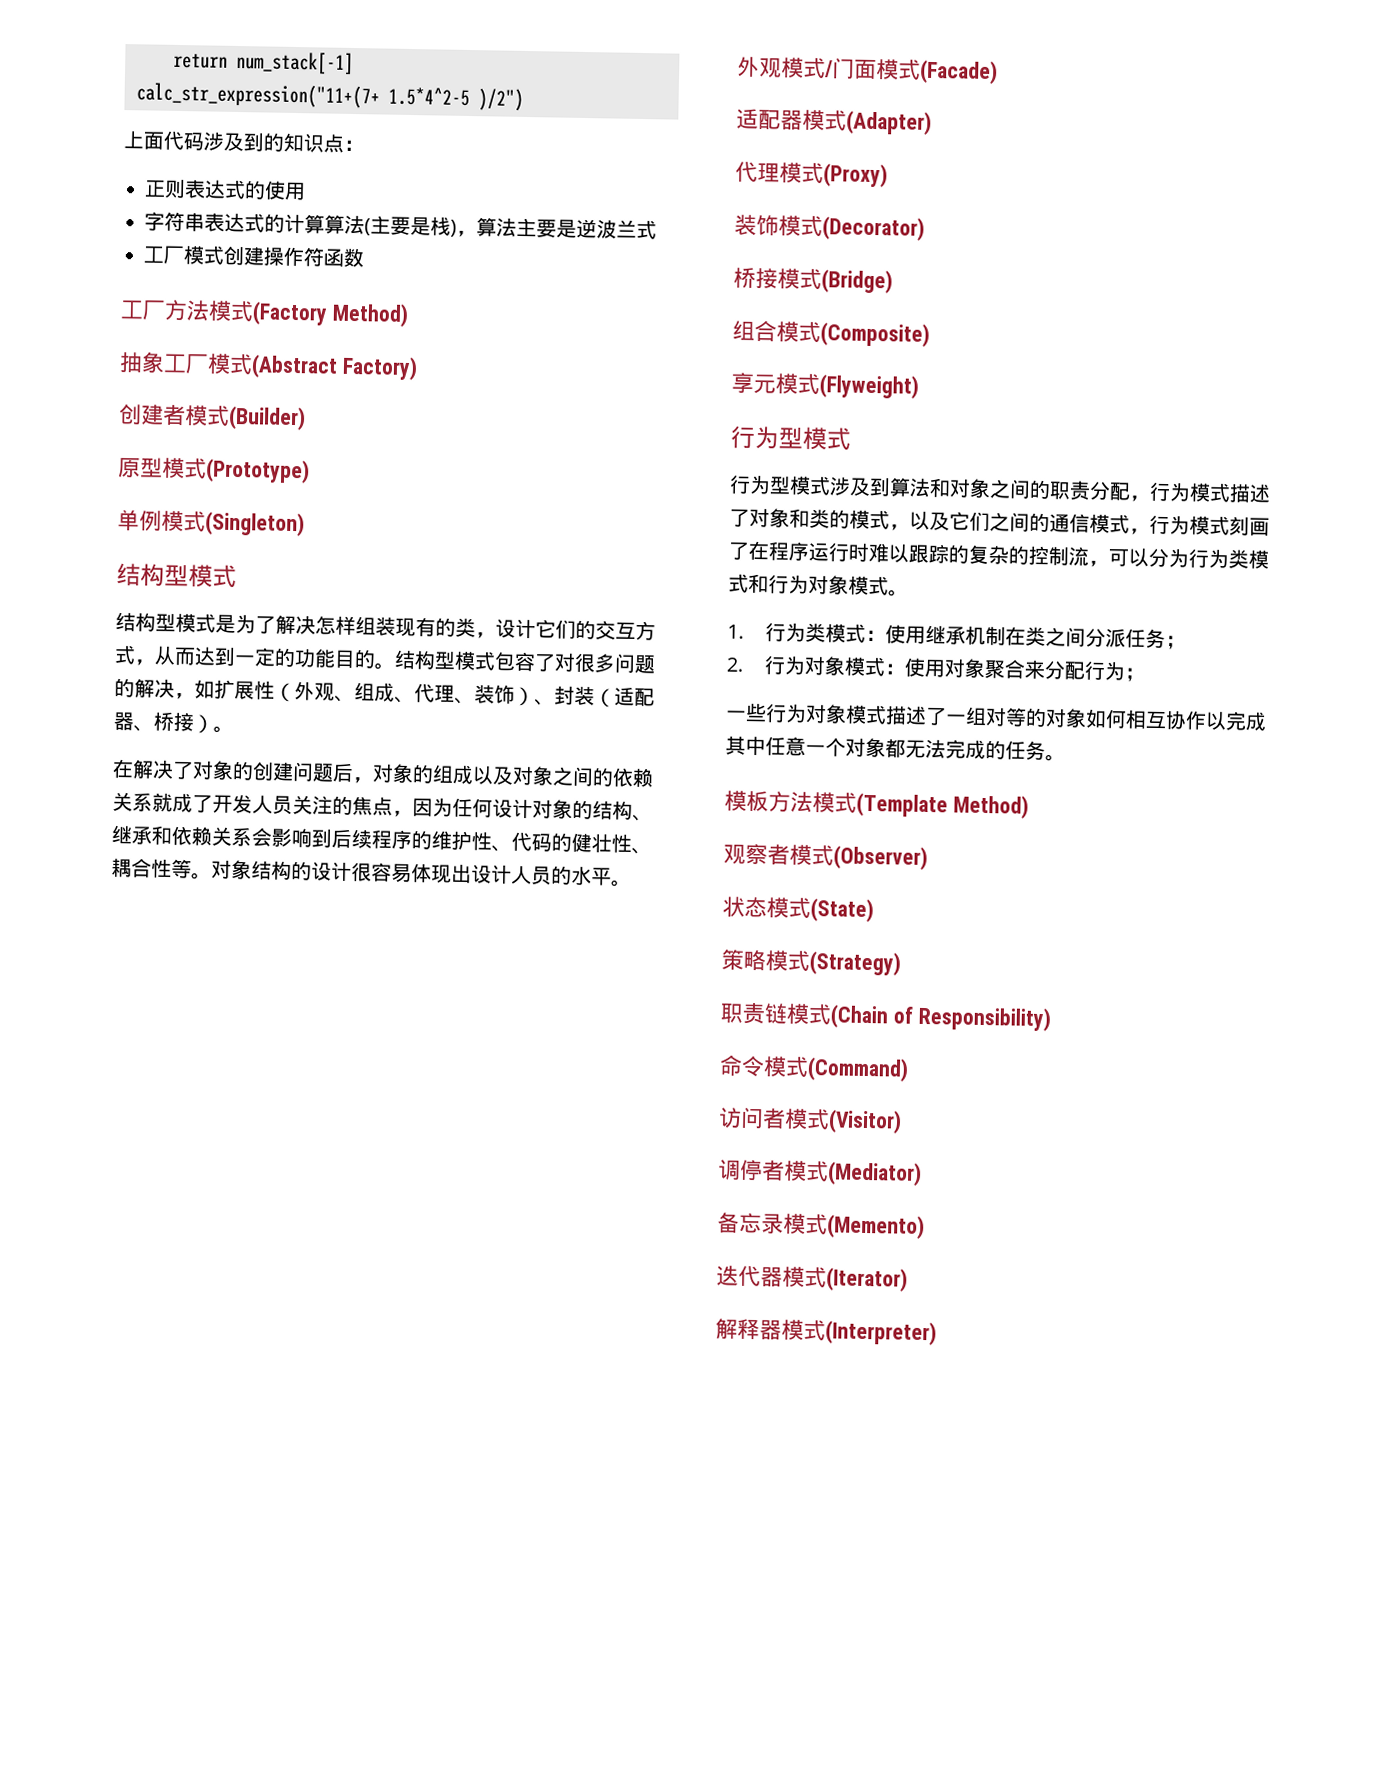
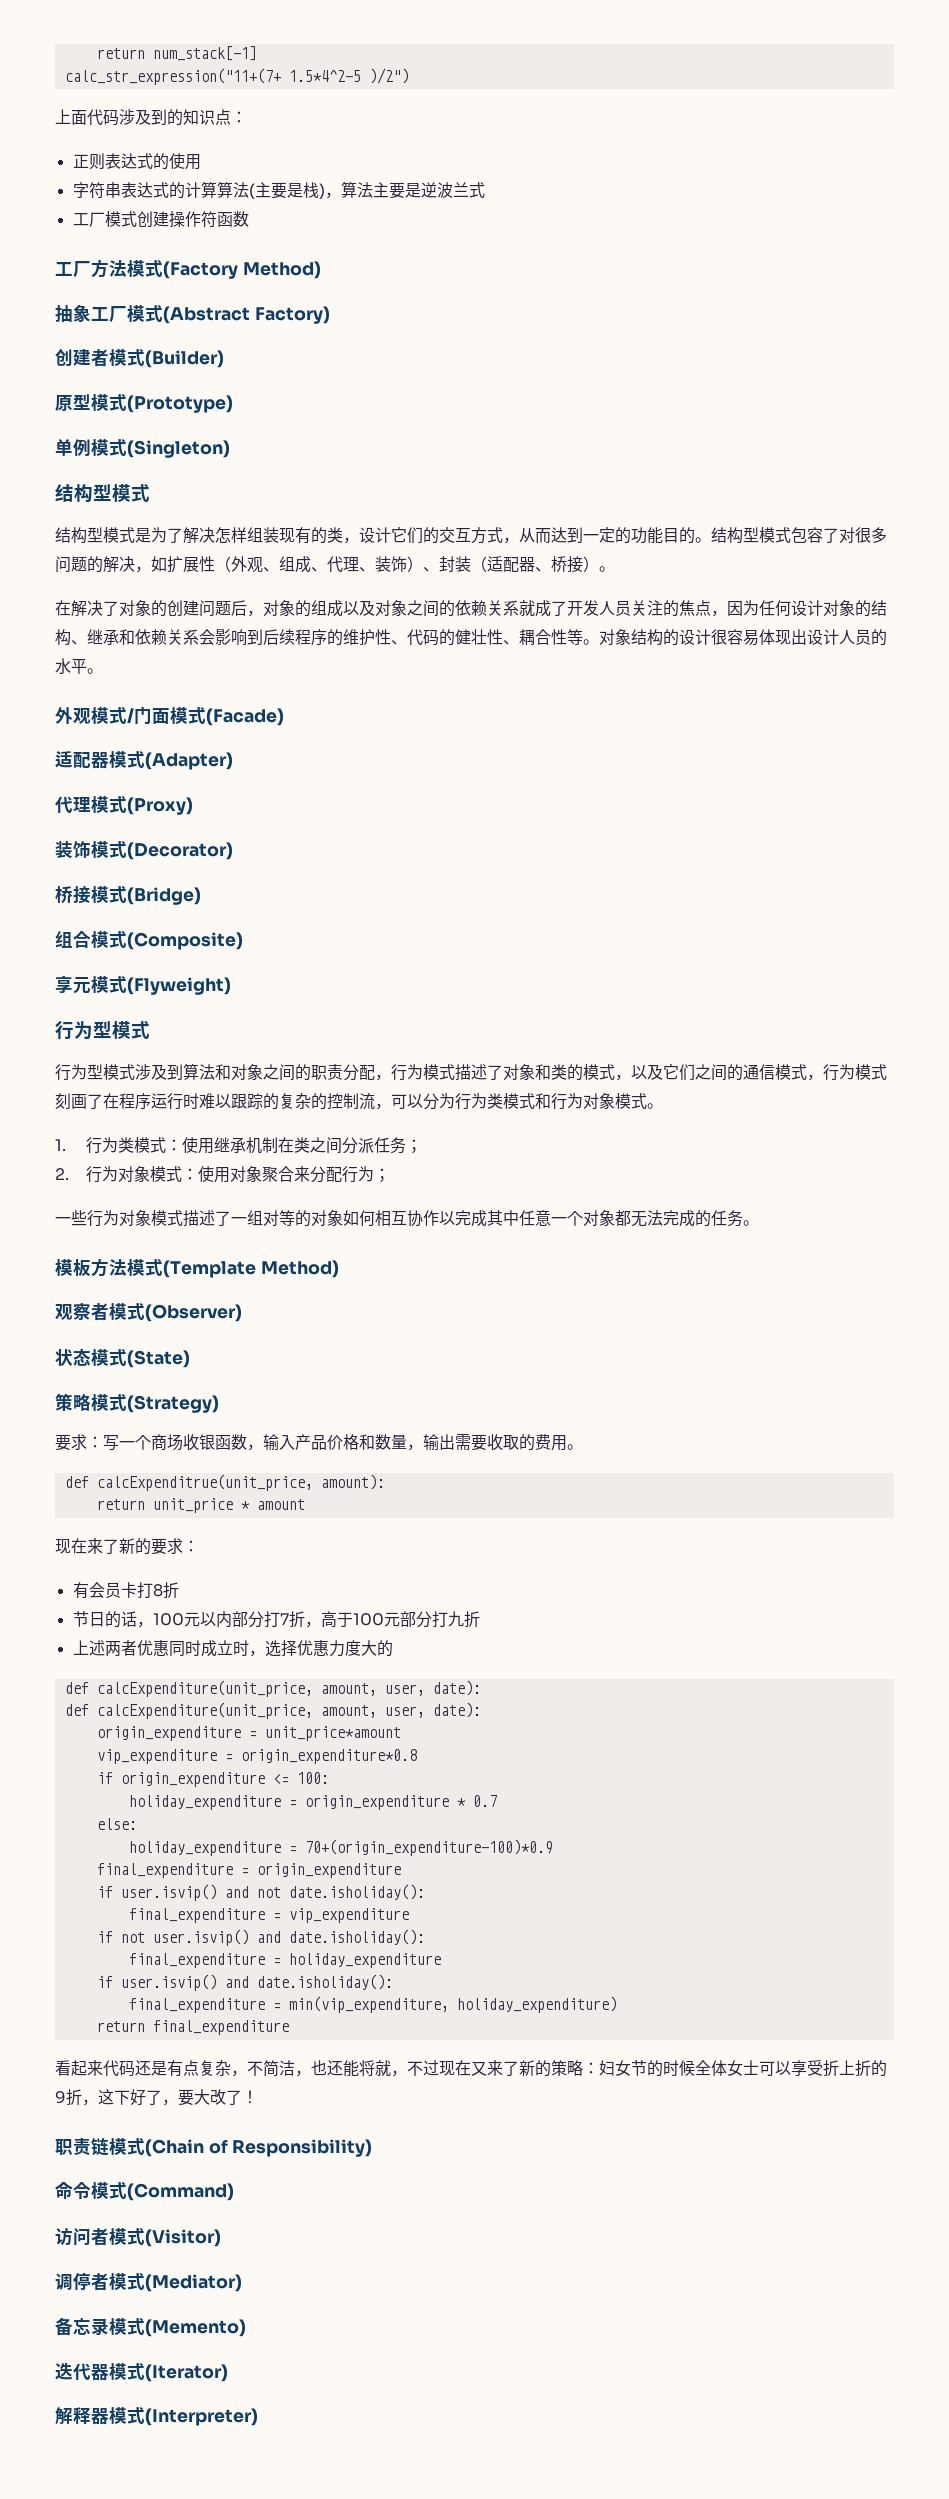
+ 要求：写一个商场收银函数，输入产品价格和数量，输出需要收取的费用。
+ def calcExpenditrue(unit_price, amount):
+ return unit_price * amount
+ 现在来了新的要求：
+ 有会员卡打8折
+ 节日的话，100元以内部分打7折，高于100元部分打九折
+ 上述两者优惠同时成立时，选择优惠力度大的
+ def calcExpenditure(unit_price, amount, user, date):
+ def calcExpenditure(unit_price, amount, user, date):
+ origin_expenditure = unit_price*amount
+ vip_expenditure = origin_expenditure*0.8
+ if origin_expenditure <= 100:
+ holiday_expenditure = origin_expenditure * 0.7
+ else:
+ holiday_expenditure = 70+(origin_expenditure-100)*0.9
+ final_expenditure = origin_expenditure
+ if user.isvip() and not date.isholiday():
+ final_expenditure = vip_expenditure
+ if not user.isvip() and date.isholiday():
+ final_expenditure = holiday_expenditure
+ if user.isvip() and date.isholiday():
+ final_expenditure = min(vip_expenditure, holiday_expenditure)
+ return final_expenditure
+ 看起来代码还是有点复杂，不简洁，也还能将就，不过现在又来了新的策略：妇女节的时候全体女士可以享受折上折的9折，这下好了，要大改了！

